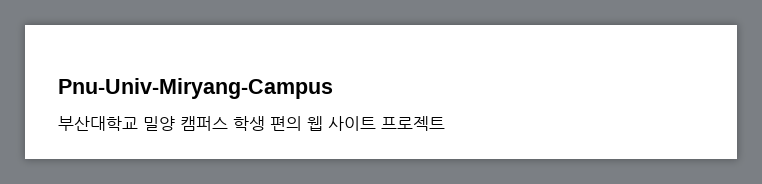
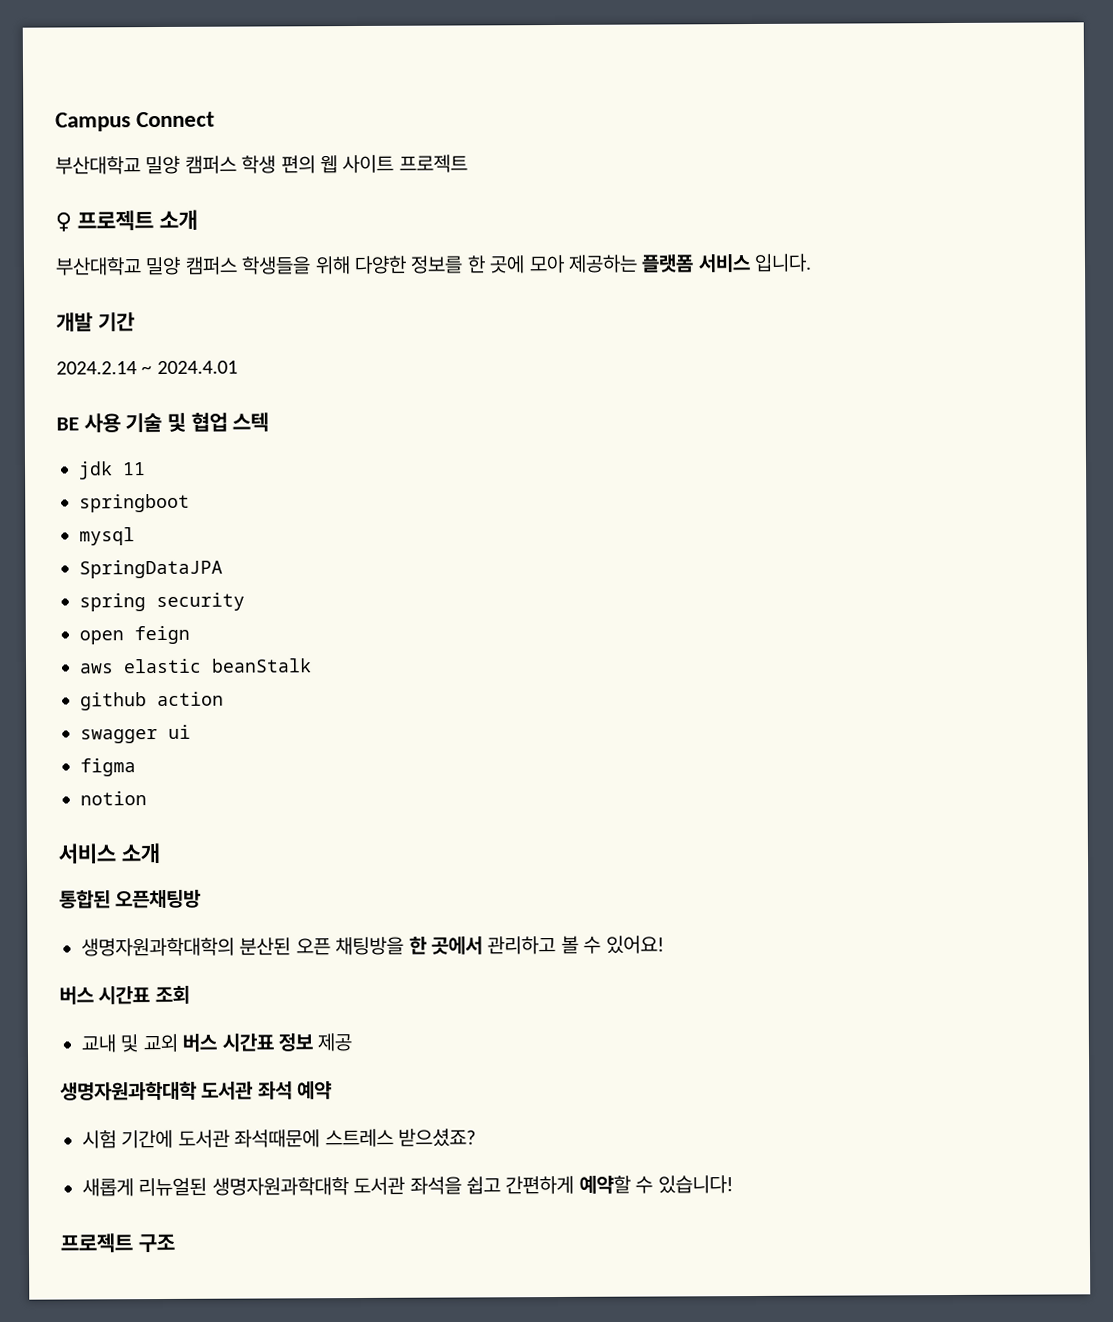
- Pnu-Univ-Miryang-Campus
+ Campus Connect
+ ♀ 프로젝트 소개
+ 부산대학교 밀양 캠퍼스 학생들을 위해 다양한 정보를 한 곳에 모아 제공하는 플랫폼 서비스 입니다.
+ 개발 기간
+ 2024.2.14 ~ 2024.4.01
+ BE 사용 기술 및 협업 스텍
+ jdk 11
+ springboot
+ mysql
+ SpringDataJPA
+ spring security
+ open feign
+ aws elastic beanStalk
+ github action
+ swagger ui
+ figma
+ notion
+ 서비스 소개
+ 통합된 오픈채팅방
+ 생명자원과학대학의 분산된 오픈 채팅방을 한 곳에서 관리하고 볼 수 있어요!
+ 버스 시간표 조회
+ 교내 및 교외 버스 시간표 정보 제공
+ 생명자원과학대학 도서관 좌석 예약
+ 시험 기간에 도서관 좌석때문에 스트레스 받으셨죠?
+ 새롭게 리뉴얼된 생명자원과학대학 도서관 좌석을 쉽고 간편하게 예약할 수 있습니다!
+ 프로젝트 구조

